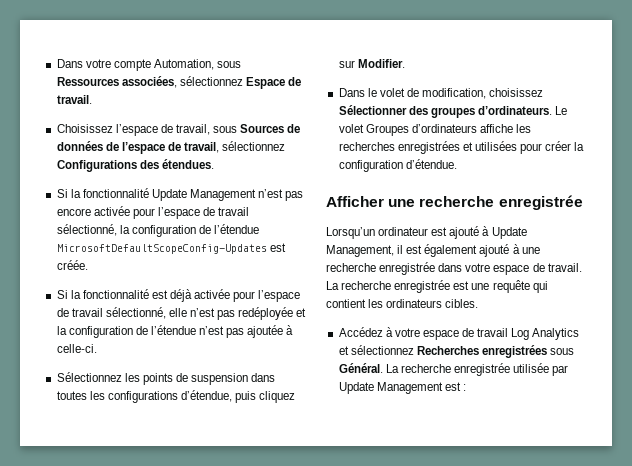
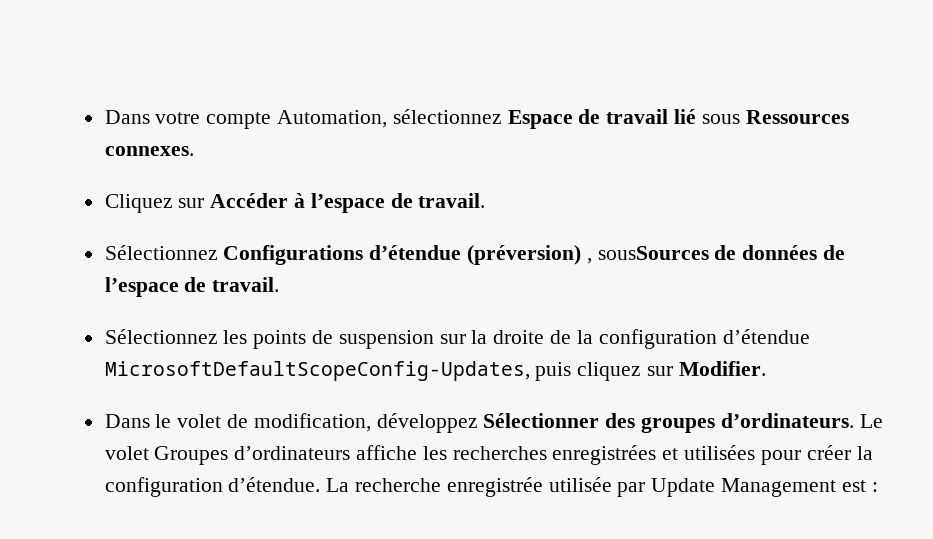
- Dans votre compte Automation, sous Ressources associées, sélectionnez Espace de travail.
- Choisissez l’espace de travail, sous Sources de données de l’espace de travail, sélectionnez Configurations des étendues.
- Si la fonctionnalité Update Management n’est pas encore activée pour l’espace de travail sélectionné, la configuration de l’étendue MicrosoftDefaultScopeConfig-Updates est créée.
- Si la fonctionnalité est déjà activée pour l’espace de travail sélectionné, elle n’est pas redéployée et la configuration de l’étendue n’est pas ajoutée à celle-ci.
+ Dans votre compte Automation, sélectionnez Espace de travail lié sous Ressources connexes.
+ Cliquez sur Accéder à l’espace de travail.
+ Sélectionnez Configurations d’étendue (préversion) , sousSources de données de l’espace de travail.
- Sélectionnez les points de suspension dans toutes les configurations d’étendue, puis cliquez sur Modifier.
+ Sélectionnez les points de suspension sur la droite de la configuration d’étendue MicrosoftDefaultScopeConfig-Updates, puis cliquez sur Modifier.
- Dans le volet de modification, choisissez Sélectionner des groupes d’ordinateurs.
+ Dans le volet de modification, développez Sélectionner des groupes d’ordinateurs.
- Le volet Groupes d’ordinateurs affiche les recherches enregistrées et utilisées pour créer la configuration d’étendue.
- Afficher une recherche enregistrée
- Lorsqu’un ordinateur est ajouté à Update Management, il est également ajouté à une recherche enregistrée dans votre espace de travail. La recherche enregistrée est une requête qui contient les ordinateurs cibles.
- Accédez à votre espace de travail Log Analytics et sélectionnez Recherches enregistrées sous Général. La recherche enregistrée utilisée par Update Management est :
+ Le volet Groupes d’ordinateurs affiche les recherches enregistrées et utilisées pour créer la configuration d’étendue. La recherche enregistrée utilisée par Update Management est :

